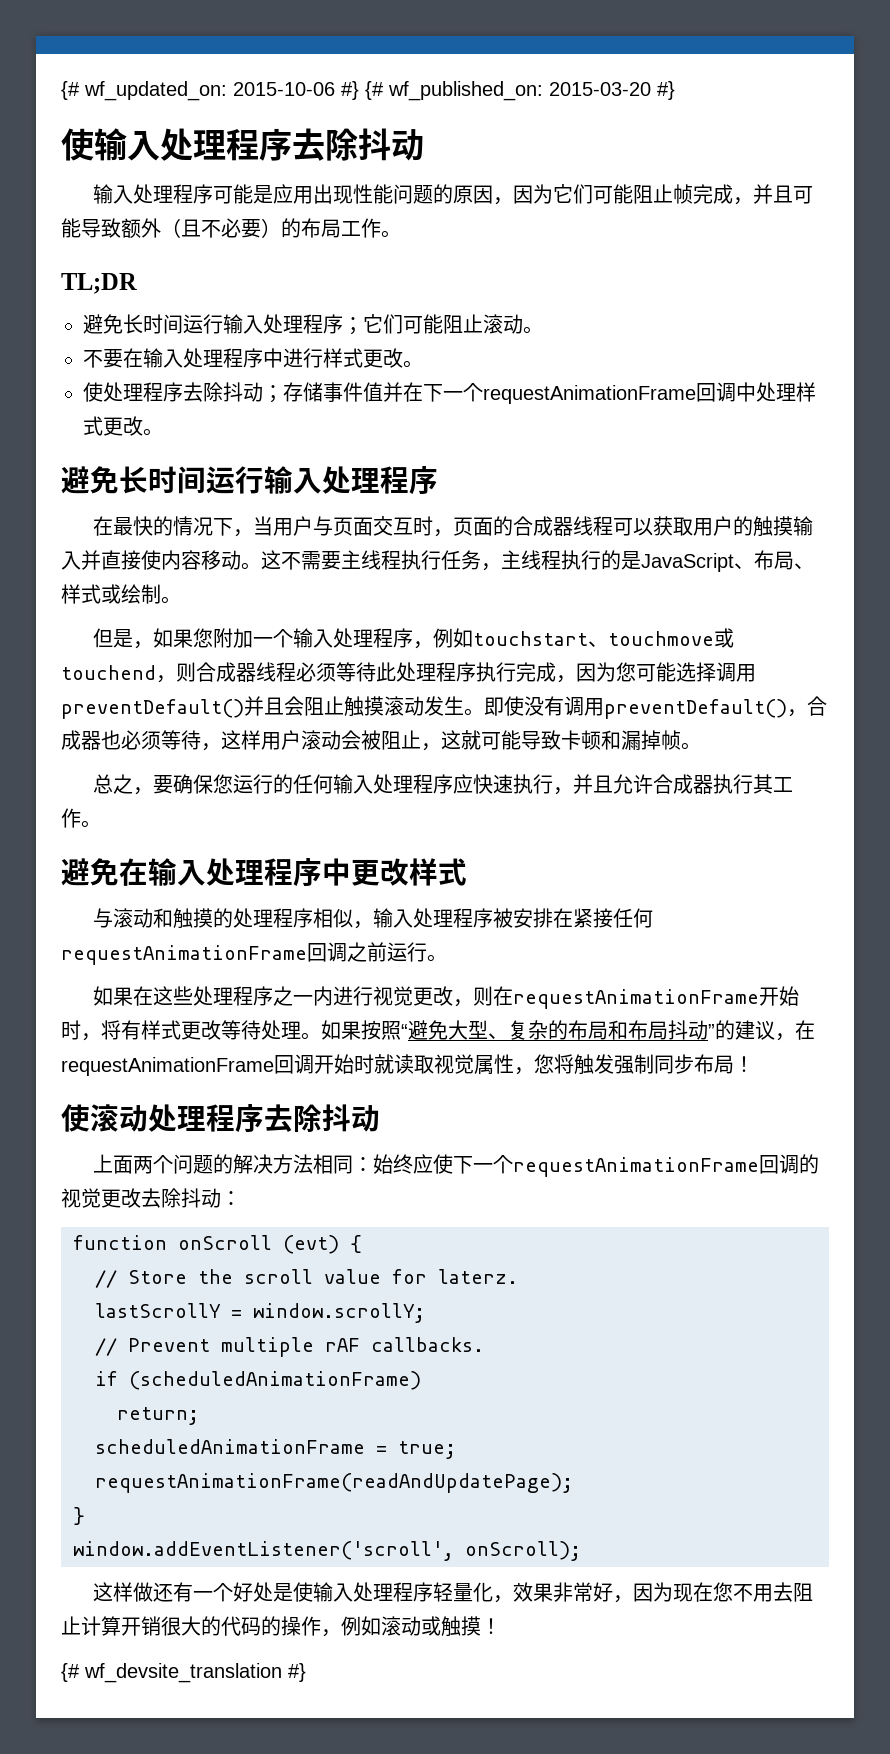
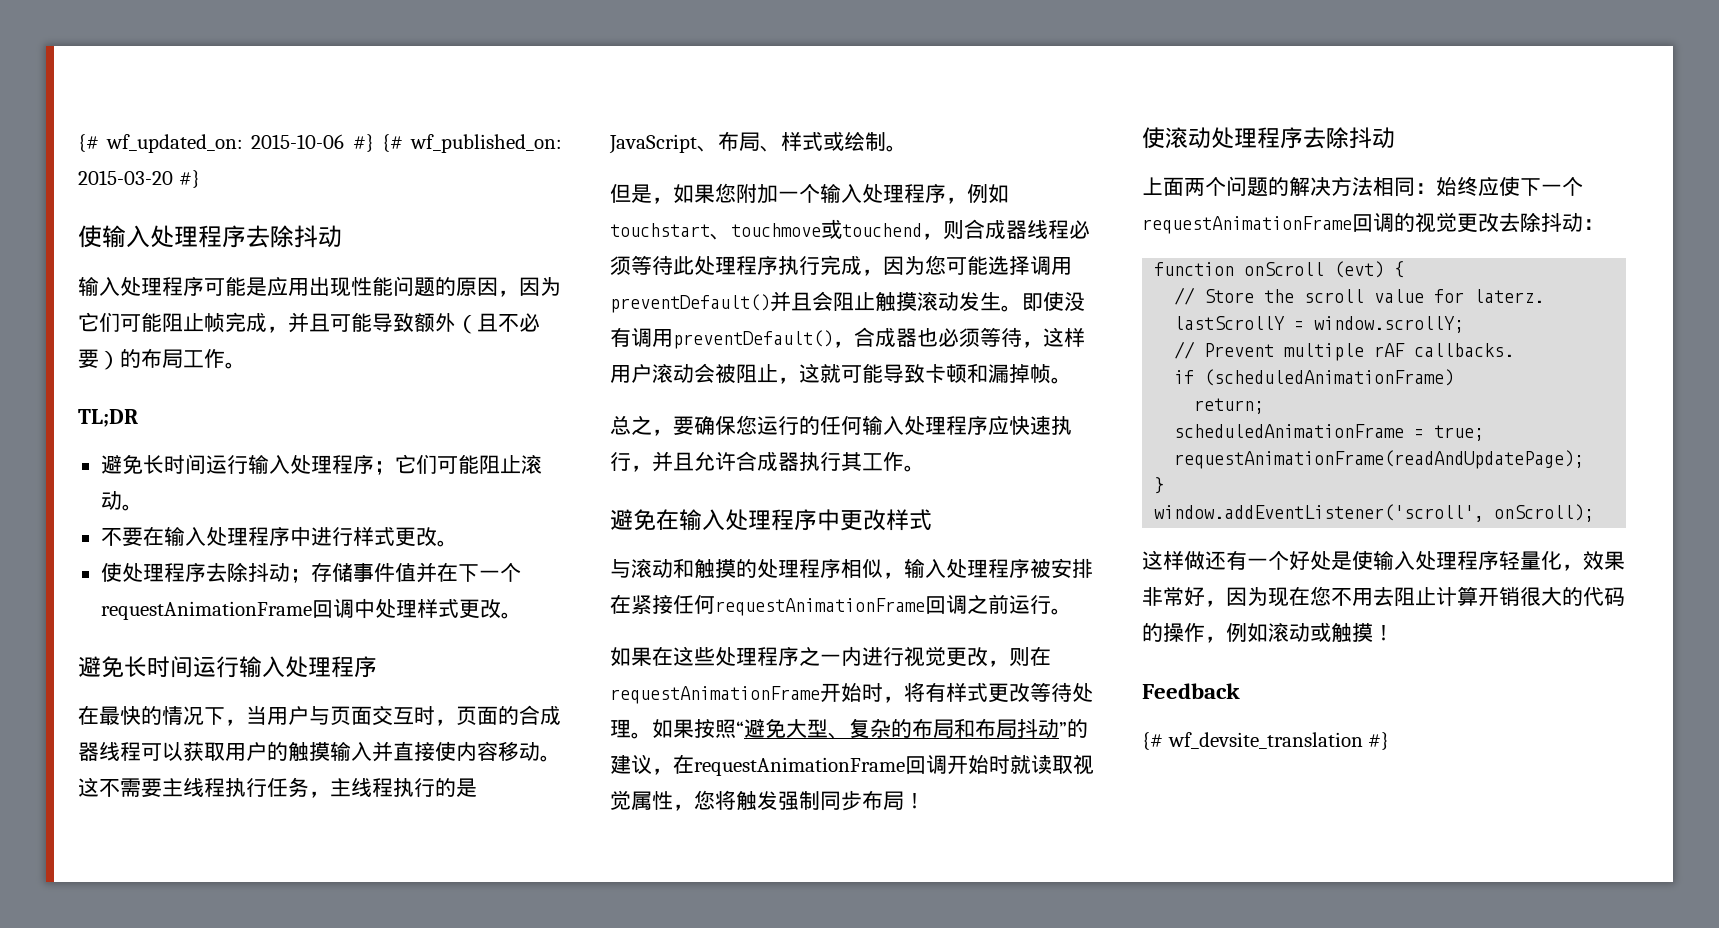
+ Feedback

